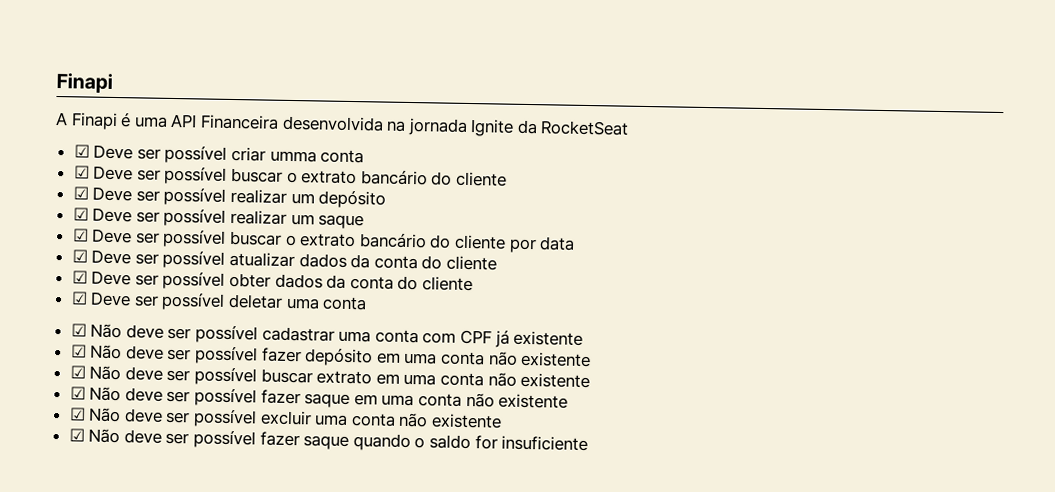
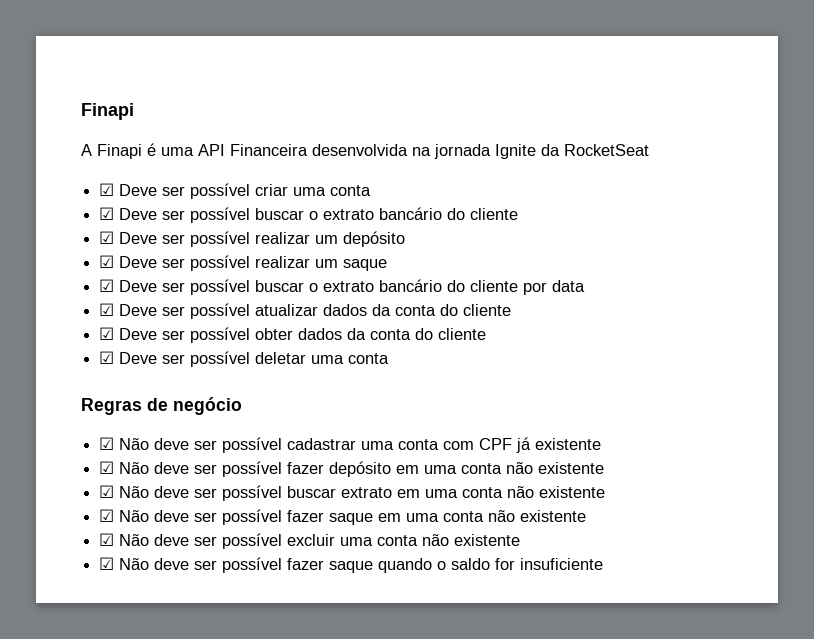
- ☑ Deve ser possível criar umma conta
+ ☑ Deve ser possível criar uma conta
+ Regras de negócio

